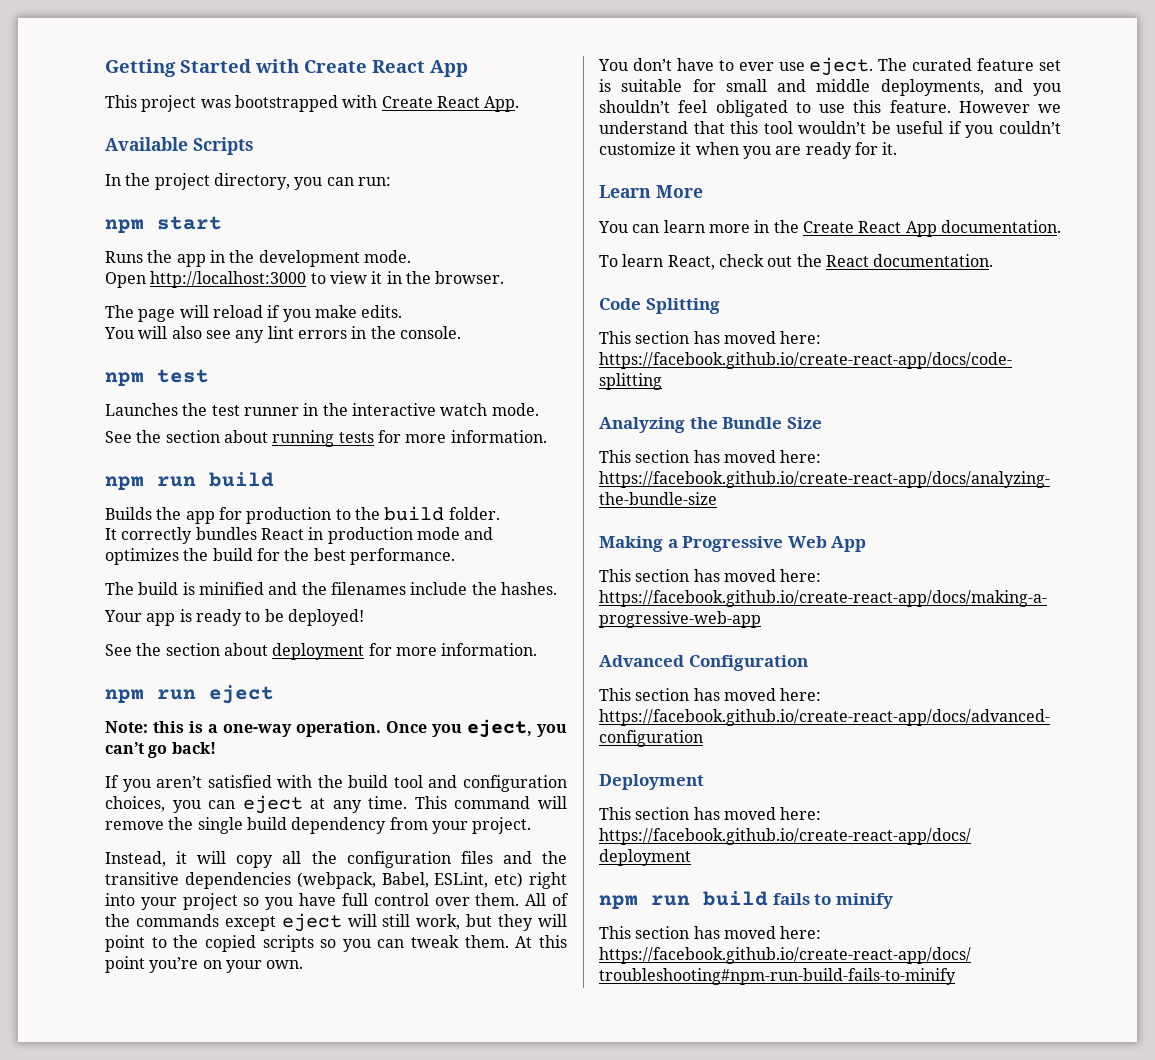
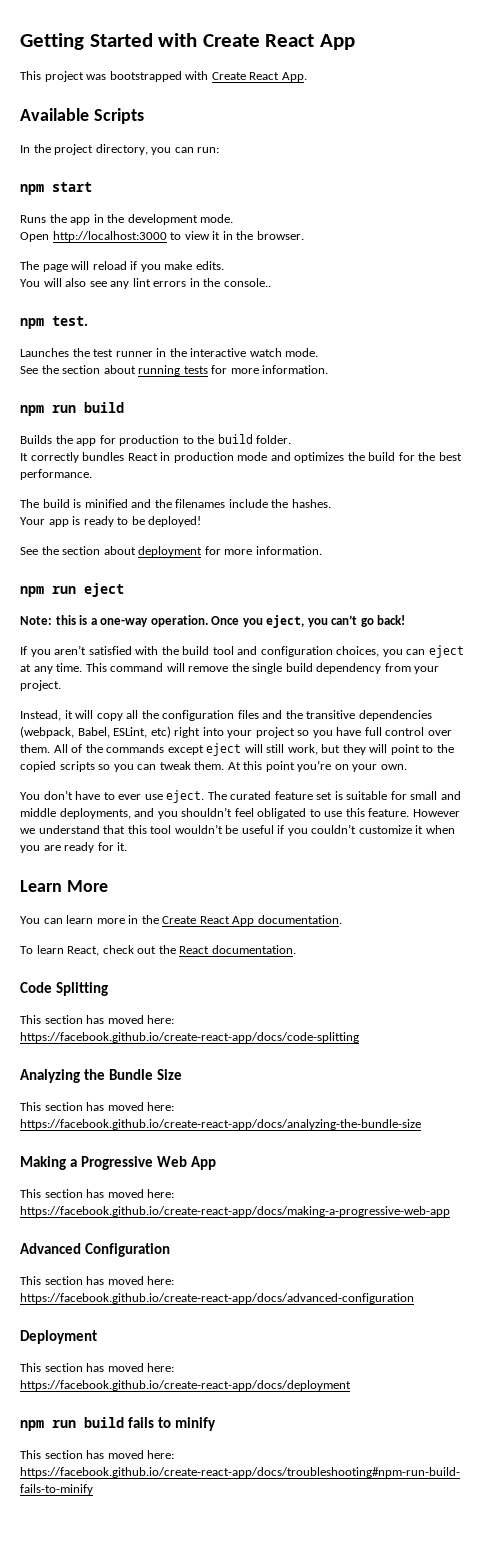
- You will also see any lint errors in the console.
- npm test
+ You will also see any lint errors in the console..
+ npm test.

